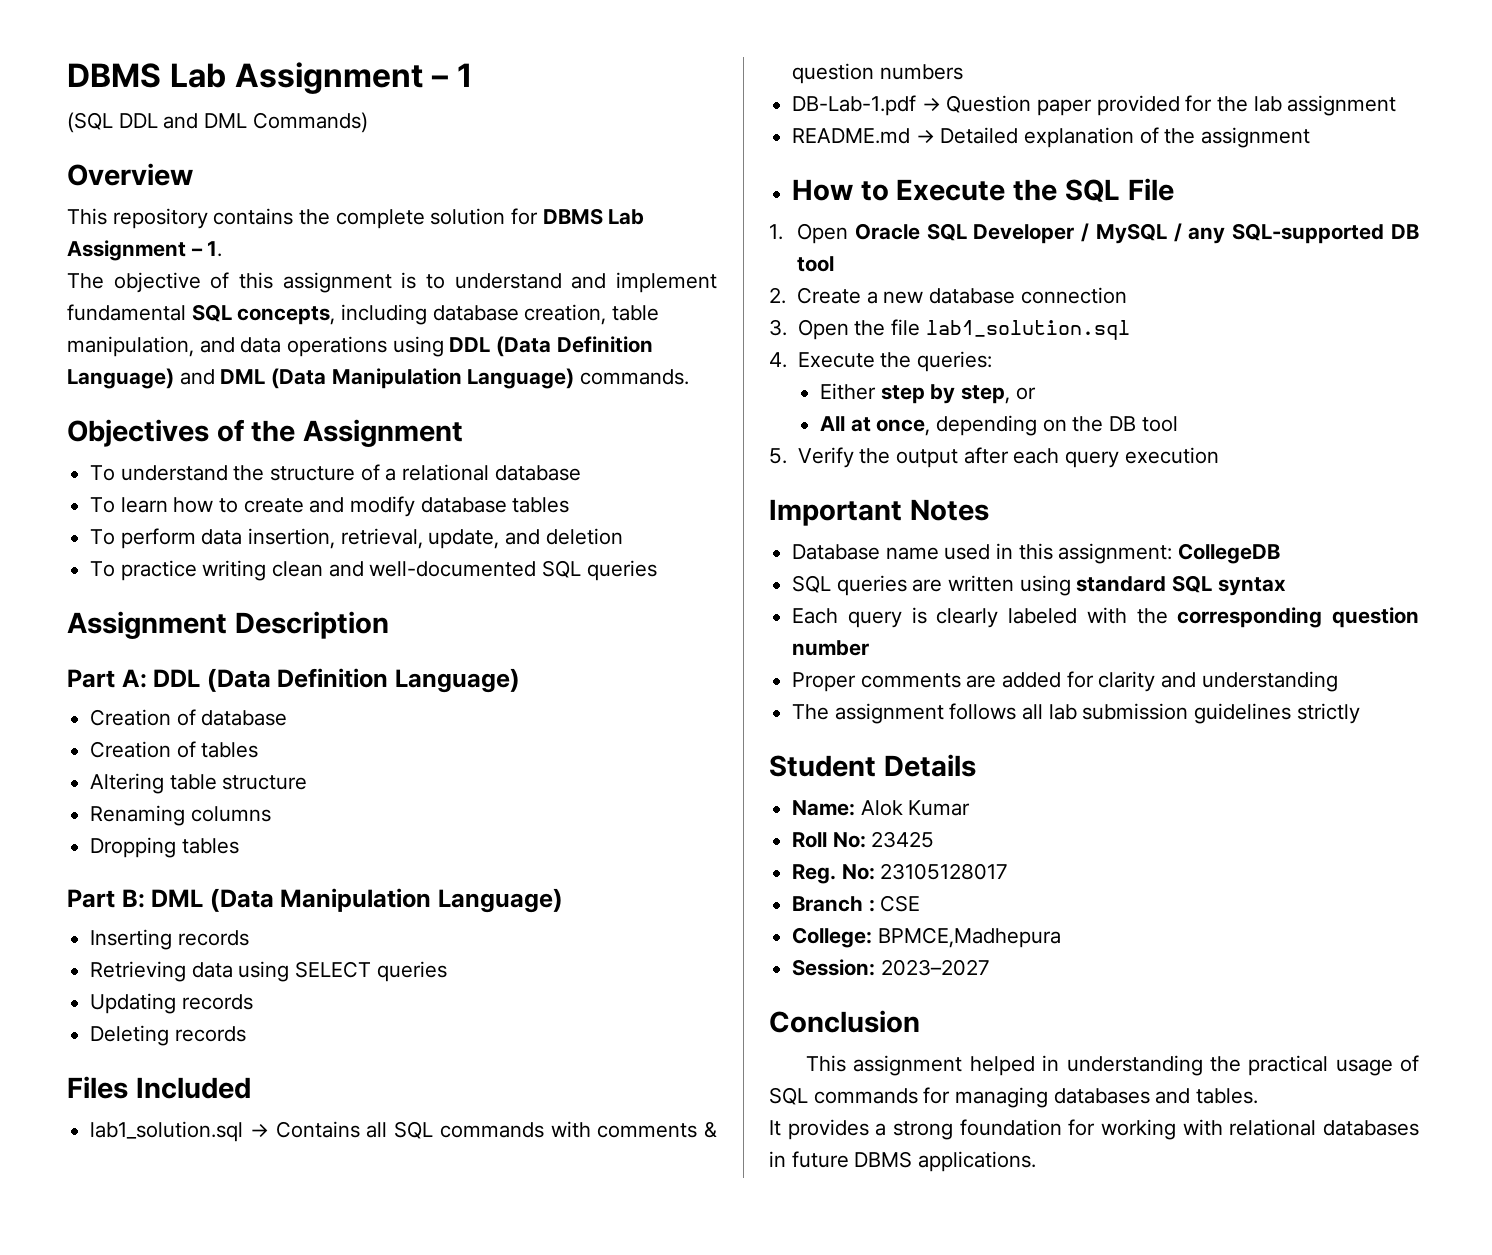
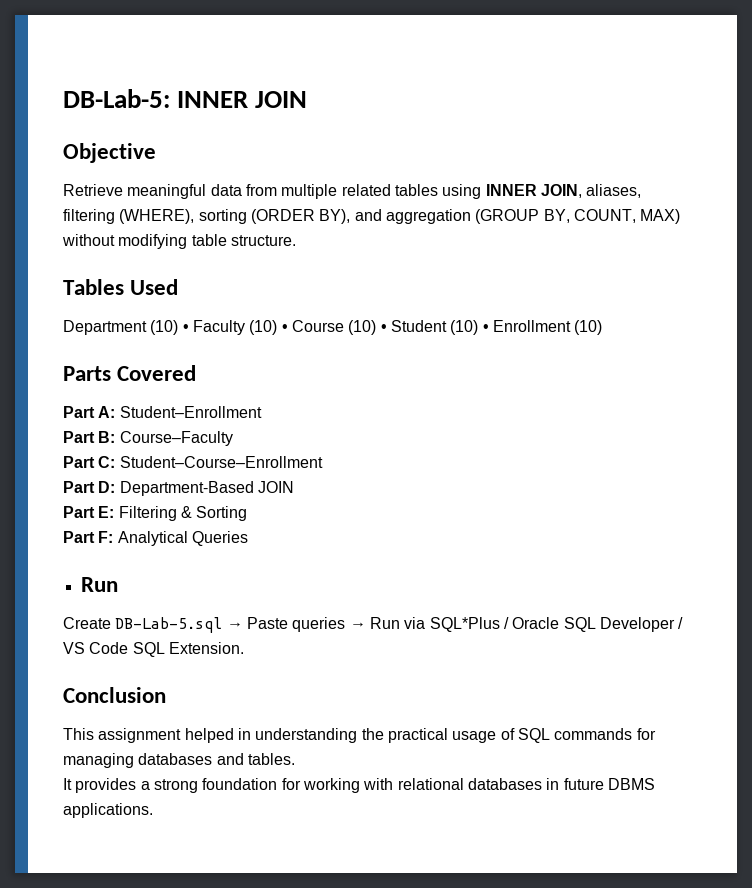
- DBMS Lab Assignment – 1
- (SQL DDL and DML Commands)
- Overview
- This repository contains the complete solution for DBMS Lab Assignment – 1.
- The objective of this assignment is to understand and implement fundamental SQL concepts, including database creation, table manipulation, and data operations using DDL (Data Definition Language) and DML (Data Manipulation Language) commands.
- Objectives of the Assignment
- To understand the structure of a relational database
- To learn how to create and modify database tables
- To perform data insertion, retrieval, update, and deletion
- To practice writing clean and well-documented SQL queries
- Assignment Description
- Part A: DDL (Data Definition Language)
- Creation of database
- Creation of tables
- Altering table structure
- Renaming columns
- Dropping tables
- Part B: DML (Data Manipulation Language)
- Inserting records
- Retrieving data using SELECT queries
- Updating records
- Deleting records
- Files Included
- lab1_solution.sql → Contains all SQL commands with comments & question numbers
- DB-Lab-1.pdf → Question paper provided for the lab assignment
- README.md → Detailed explanation of the assignment
- How to Execute the SQL File
- 1. Open Oracle SQL Developer / MySQL / any SQL-supported DB tool
- 2. Create a new database connection
- 3. Open the file lab1_solution.sql
- 4. Execute the queries:
- Either step by step, or
- All at once, depending on the DB tool
- 5. Verify the output after each query execution
- Important Notes
- Database name used in this assignment: CollegeDB
- SQL queries are written using standard SQL syntax
- Each query is clearly labeled with the corresponding question number
- Proper comments are added for clarity and understanding
- The assignment follows all lab submission guidelines strictly
- Student Details
- Name: Alok Kumar
- Roll No: 23425
- Reg. No: 23105128017
- Branch : CSE
- College: BPMCE,Madhepura
- Session: 2023–2027
+ DB-Lab-5: INNER JOIN
+ Objective
+ Retrieve meaningful data from multiple related tables using INNER JOIN, aliases, filtering (WHERE), sorting (ORDER BY), and aggregation (GROUP BY, COUNT, MAX) without modifying table structure.
+ Tables Used
+ Department (10) • Faculty (10) • Course (10) • Student (10) • Enrollment (10)
+ Parts Covered
+ Part A: Student–Enrollment
+ Part B: Course–Faculty
+ Part C: Student–Course–Enrollment
+ Part D: Department-Based JOIN
+ Part E: Filtering & Sorting
+ Part F: Analytical Queries
+ Run
+ Create DB-Lab-5.sql → Paste queries → Run via SQL*Plus / Oracle SQL Developer / VS Code SQL Extension.

